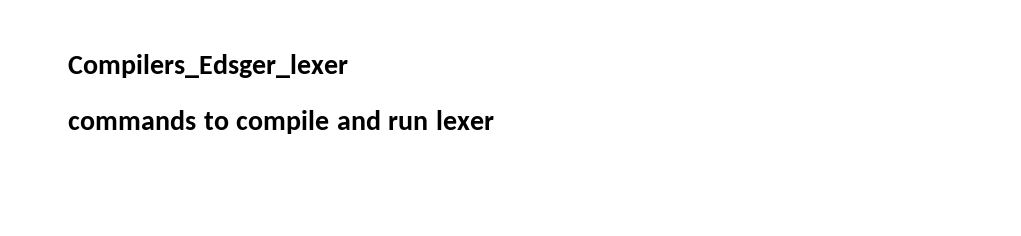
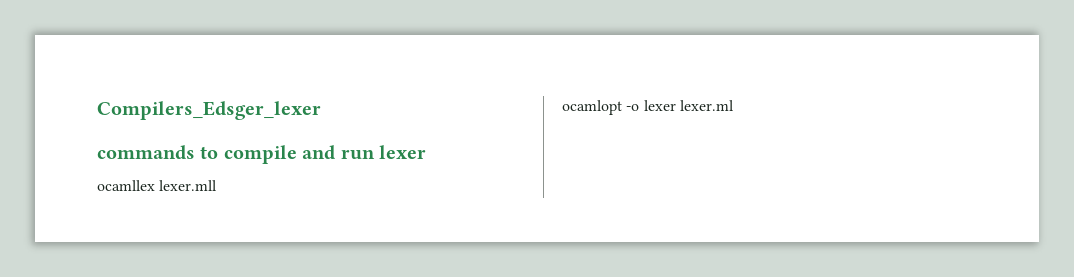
+ ocamllex lexer.mll
+ ocamlopt -o lexer lexer.ml

